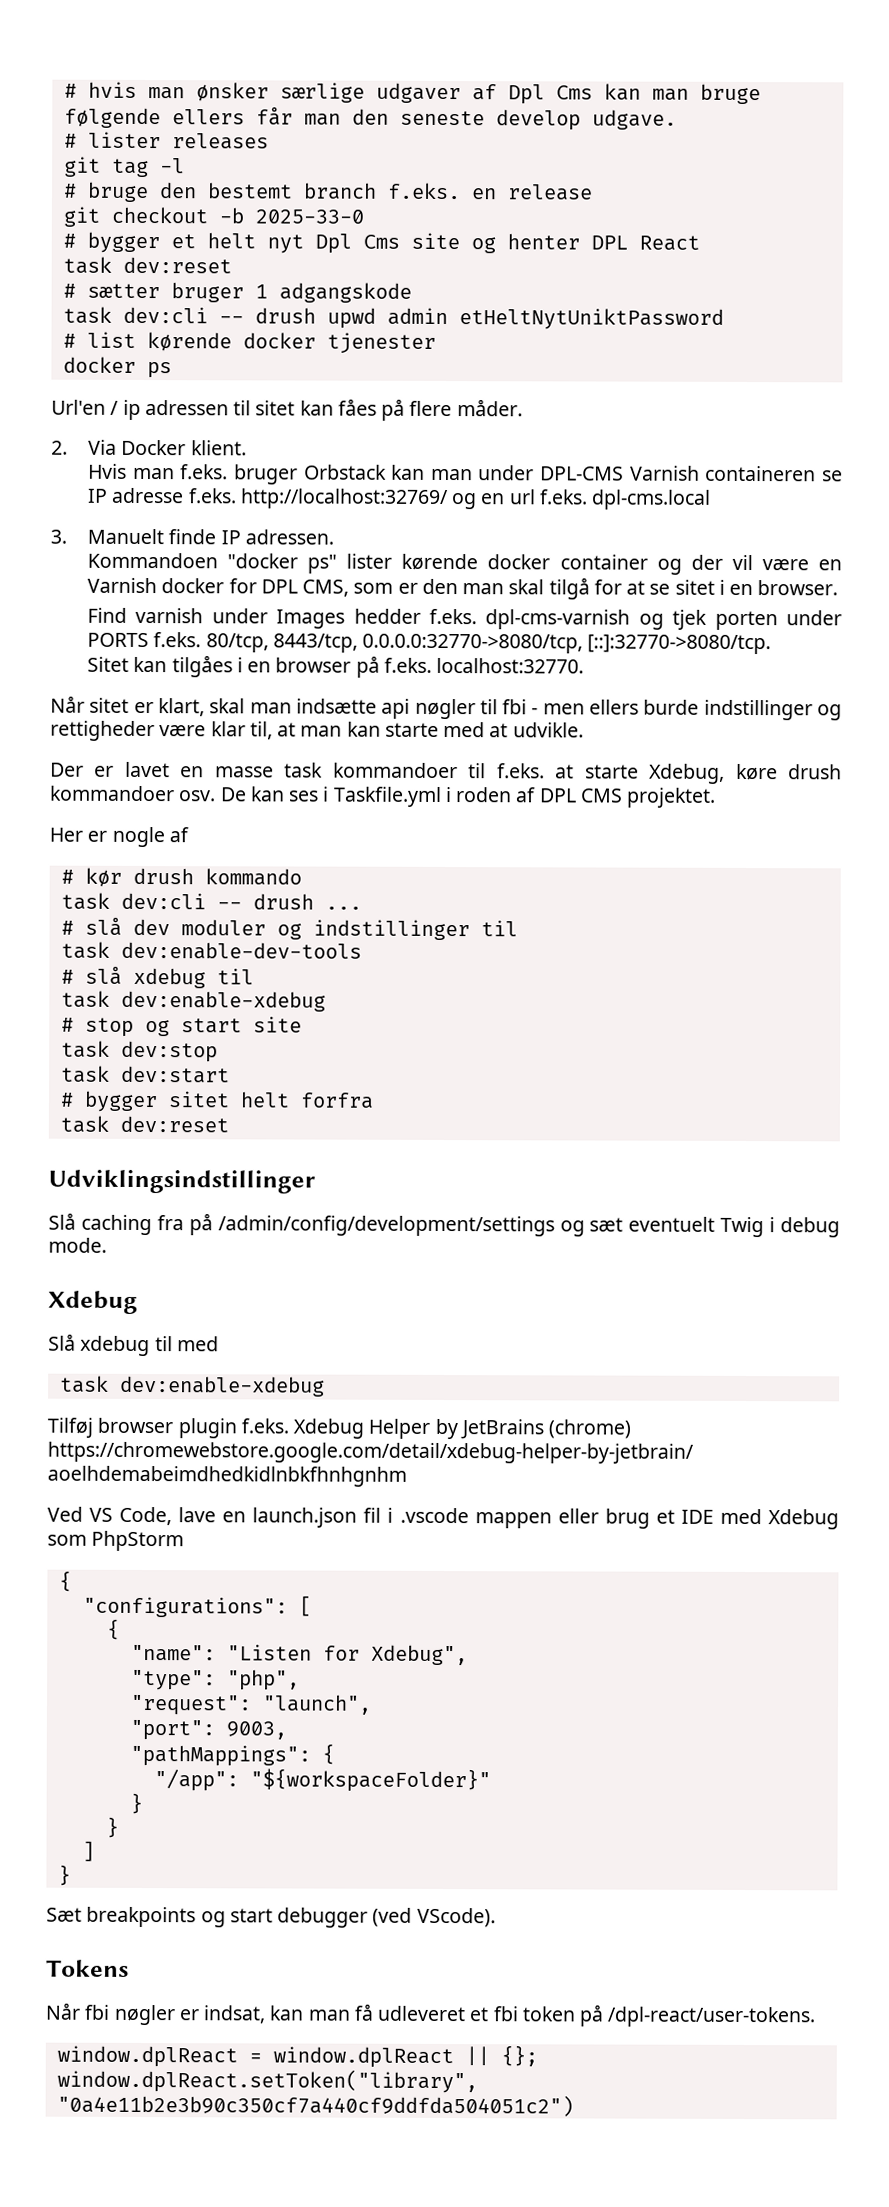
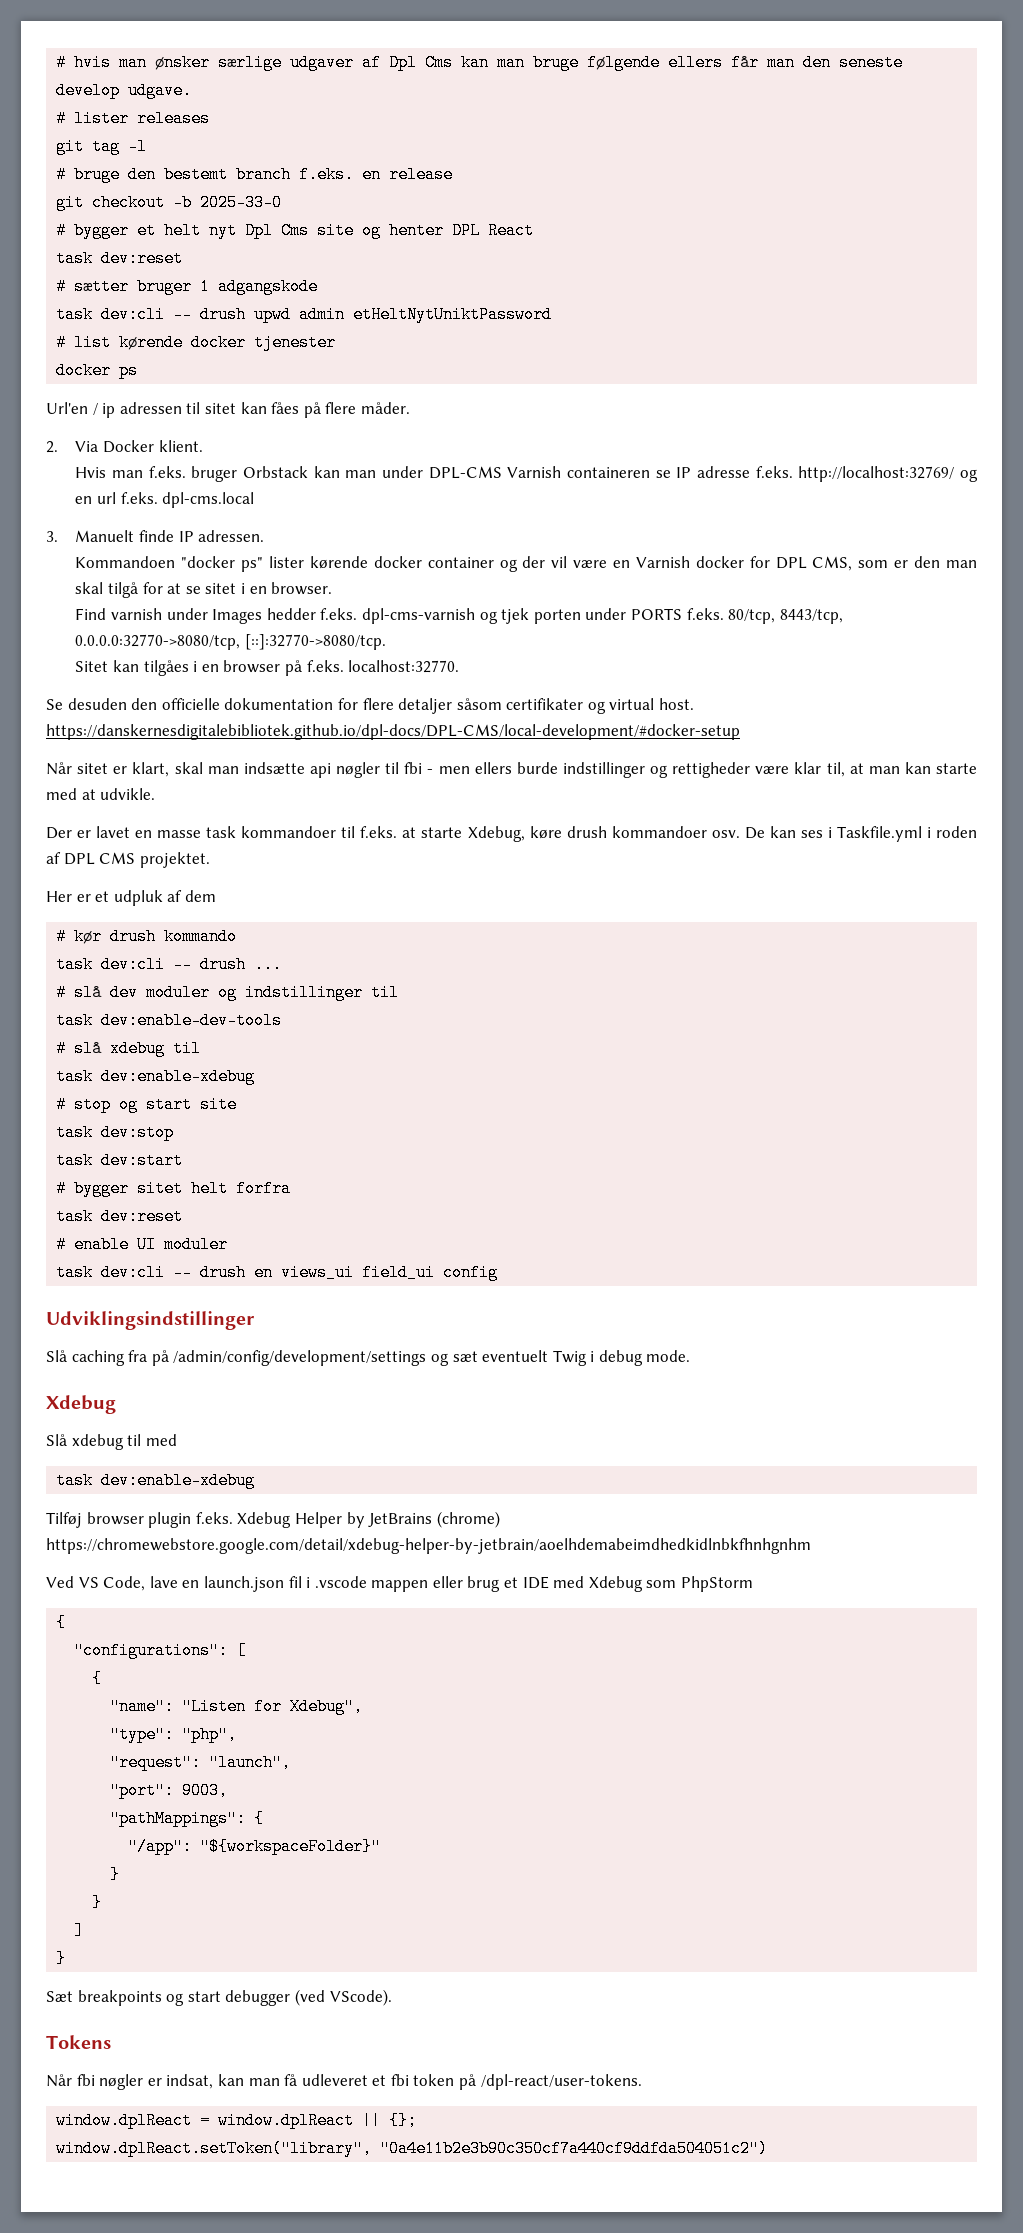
+ Se desuden den officielle dokumentation for flere detaljer såsom certifikater og virtual host. https://danskernesdigitalebibliotek.github.io/dpl-docs/DPL-CMS/local-development/#docker-setup
- Her er nogle af
+ Her er et udpluk af dem
+ # enable UI moduler
+ task dev:cli -- drush en views_ui field_ui config

